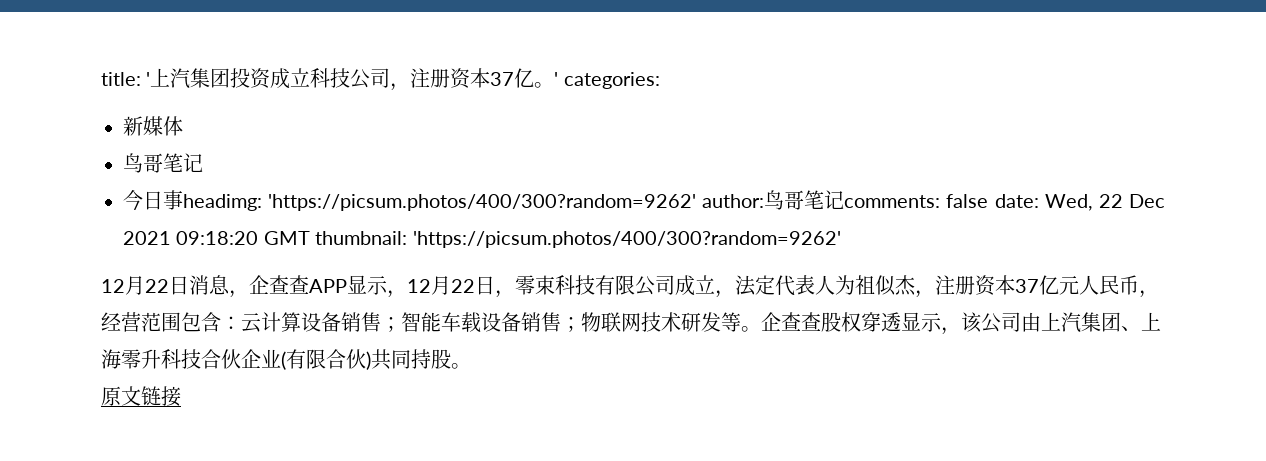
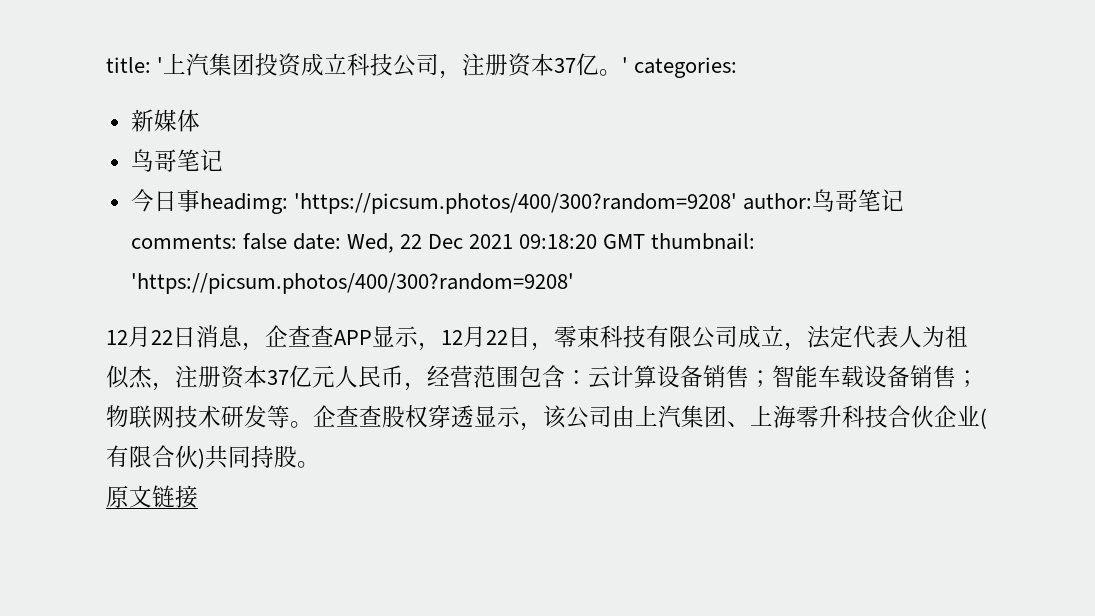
- 今日事headimg: 'https://picsum.photos/400/300?random=9262' author:鸟哥笔记comments: false date: Wed, 22 Dec 2021 09:18:20 GMT thumbnail: 'https://picsum.photos/400/300?random=9262'
+ 今日事headimg: 'https://picsum.photos/400/300?random=9208' author:鸟哥笔记comments: false date: Wed, 22 Dec 2021 09:18:20 GMT thumbnail: 'https://picsum.photos/400/300?random=9208'

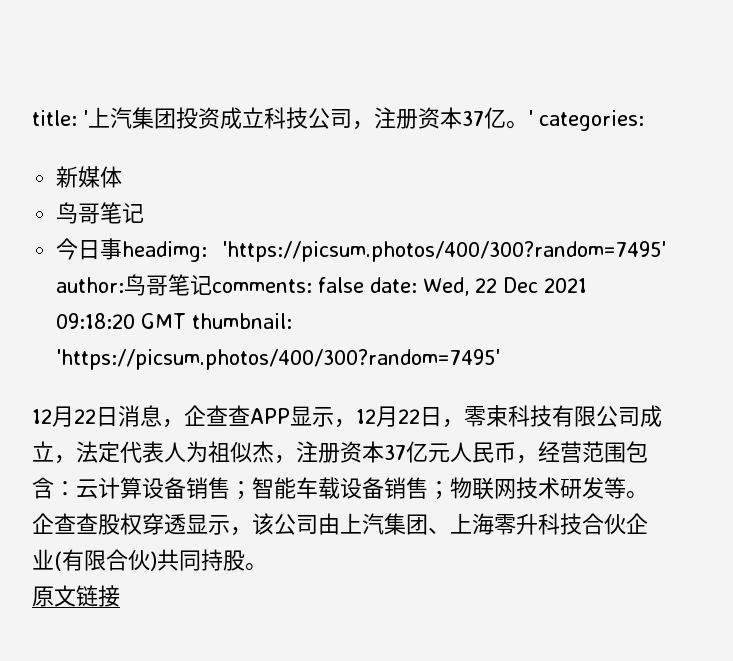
- 今日事headimg: 'https://picsum.photos/400/300?random=9208' author:鸟哥笔记comments: false date: Wed, 22 Dec 2021 09:18:20 GMT thumbnail: 'https://picsum.photos/400/300?random=9208'
+ 今日事headimg: 'https://picsum.photos/400/300?random=7495' author:鸟哥笔记comments: false date: Wed, 22 Dec 2021 09:18:20 GMT thumbnail: 'https://picsum.photos/400/300?random=7495'

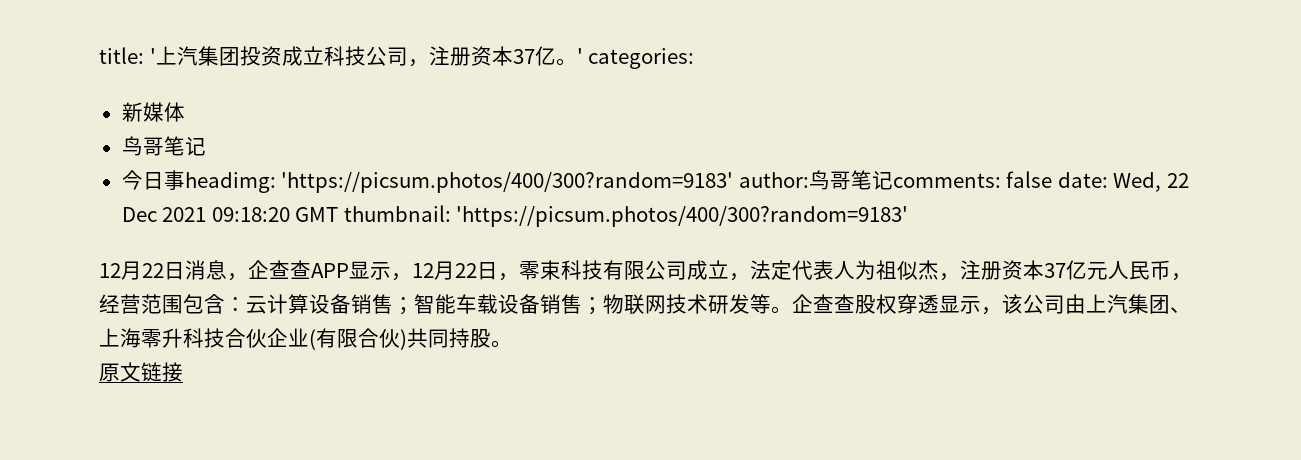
- 今日事headimg: 'https://picsum.photos/400/300?random=7495' author:鸟哥笔记comments: false date: Wed, 22 Dec 2021 09:18:20 GMT thumbnail: 'https://picsum.photos/400/300?random=7495'
+ 今日事headimg: 'https://picsum.photos/400/300?random=9183' author:鸟哥笔记comments: false date: Wed, 22 Dec 2021 09:18:20 GMT thumbnail: 'https://picsum.photos/400/300?random=9183'

